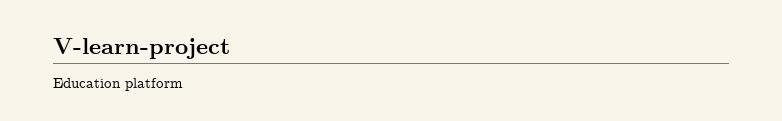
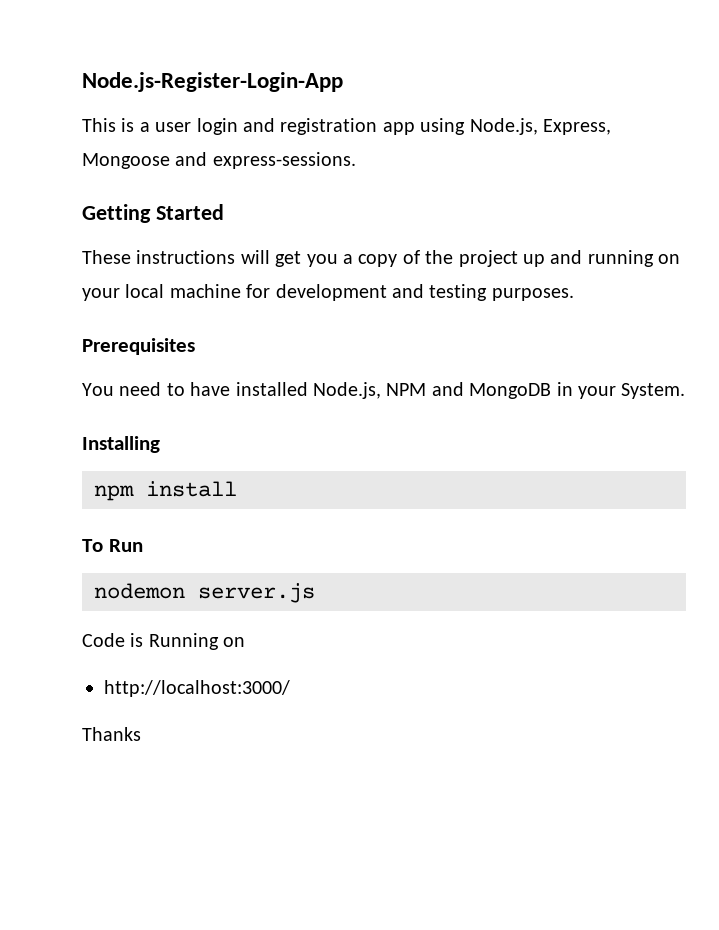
- V-learn-project
- Education platform
+ Node.js-Register-Login-App
+ This is a user login and registration app using Node.js, Express, Mongoose and express-sessions.
+ Getting Started
+ These instructions will get you a copy of the project up and running on your local machine for development and testing purposes.
+ Prerequisites
+ You need to have installed Node.js, NPM and MongoDB in your System.
+ Installing
+ npm install
+ To Run
+ nodemon server.js
+ Code is Running on
+ http://localhost:3000/
+ Thanks

